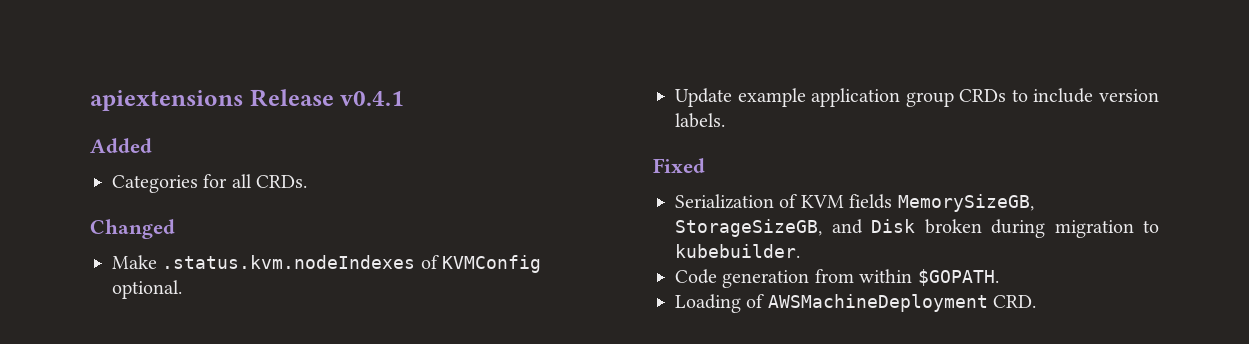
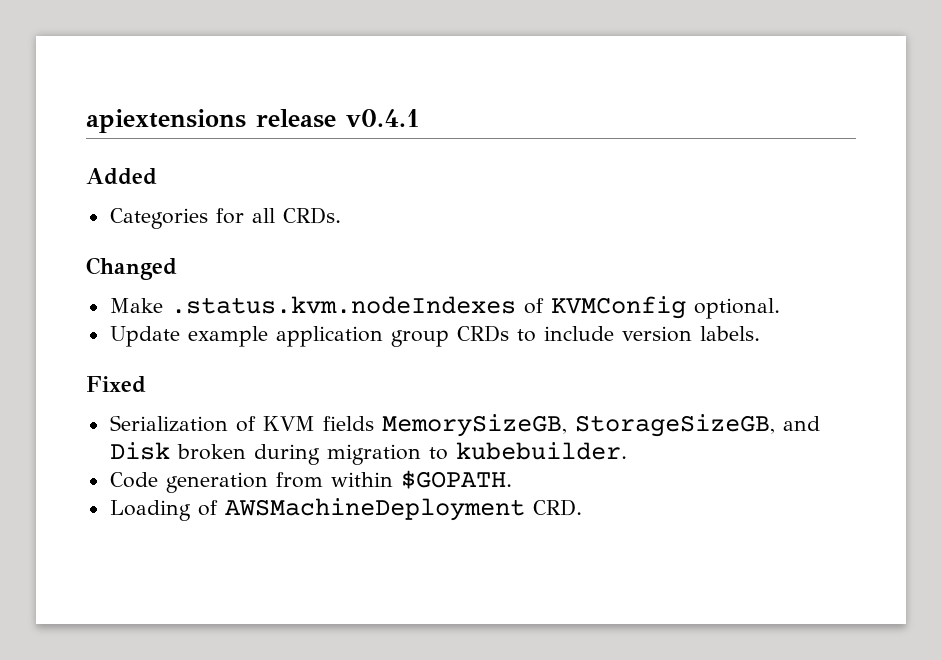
- apiextensions Release v0.4.1
+ apiextensions release v0.4.1

